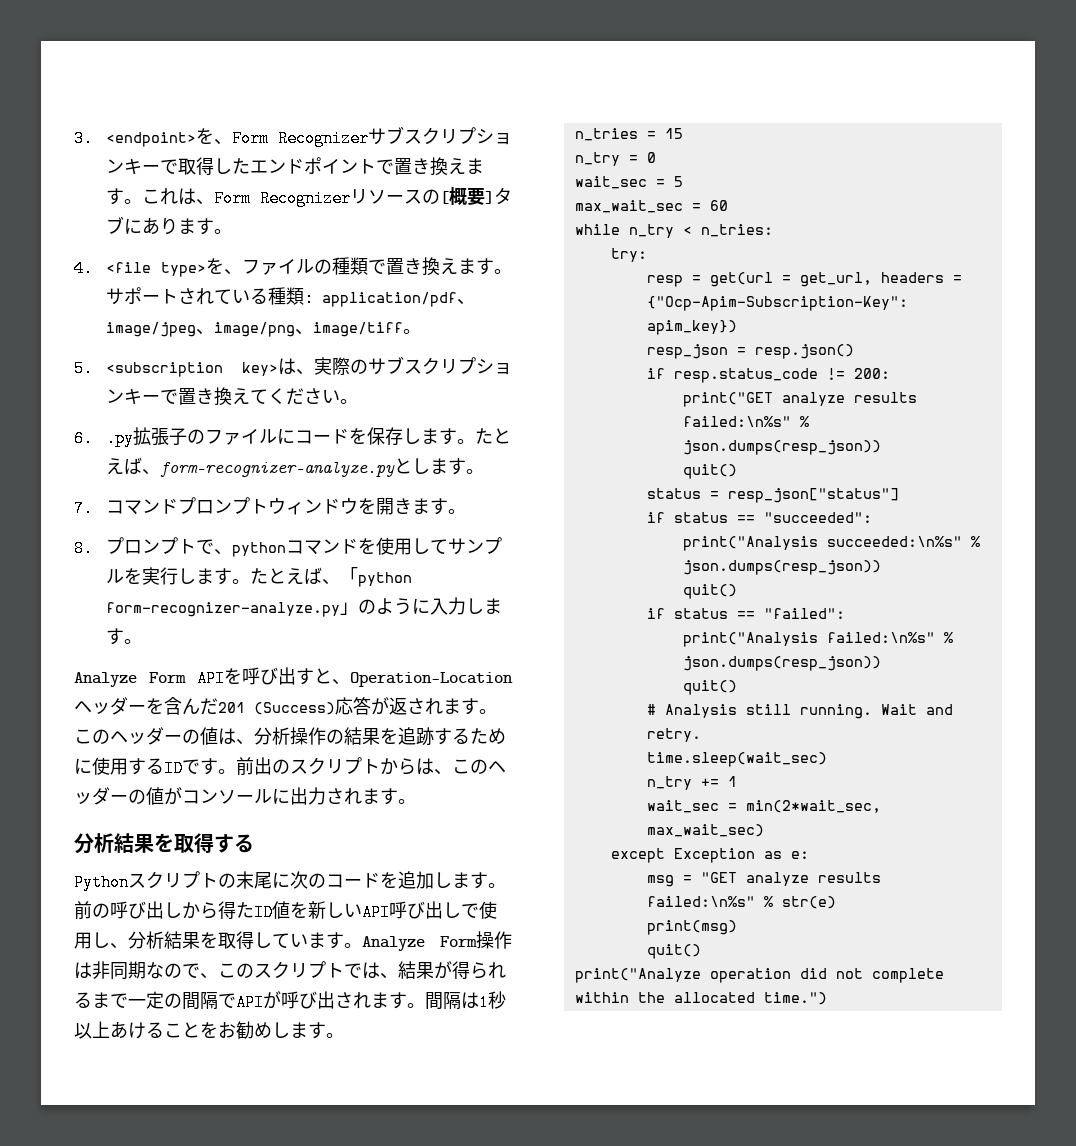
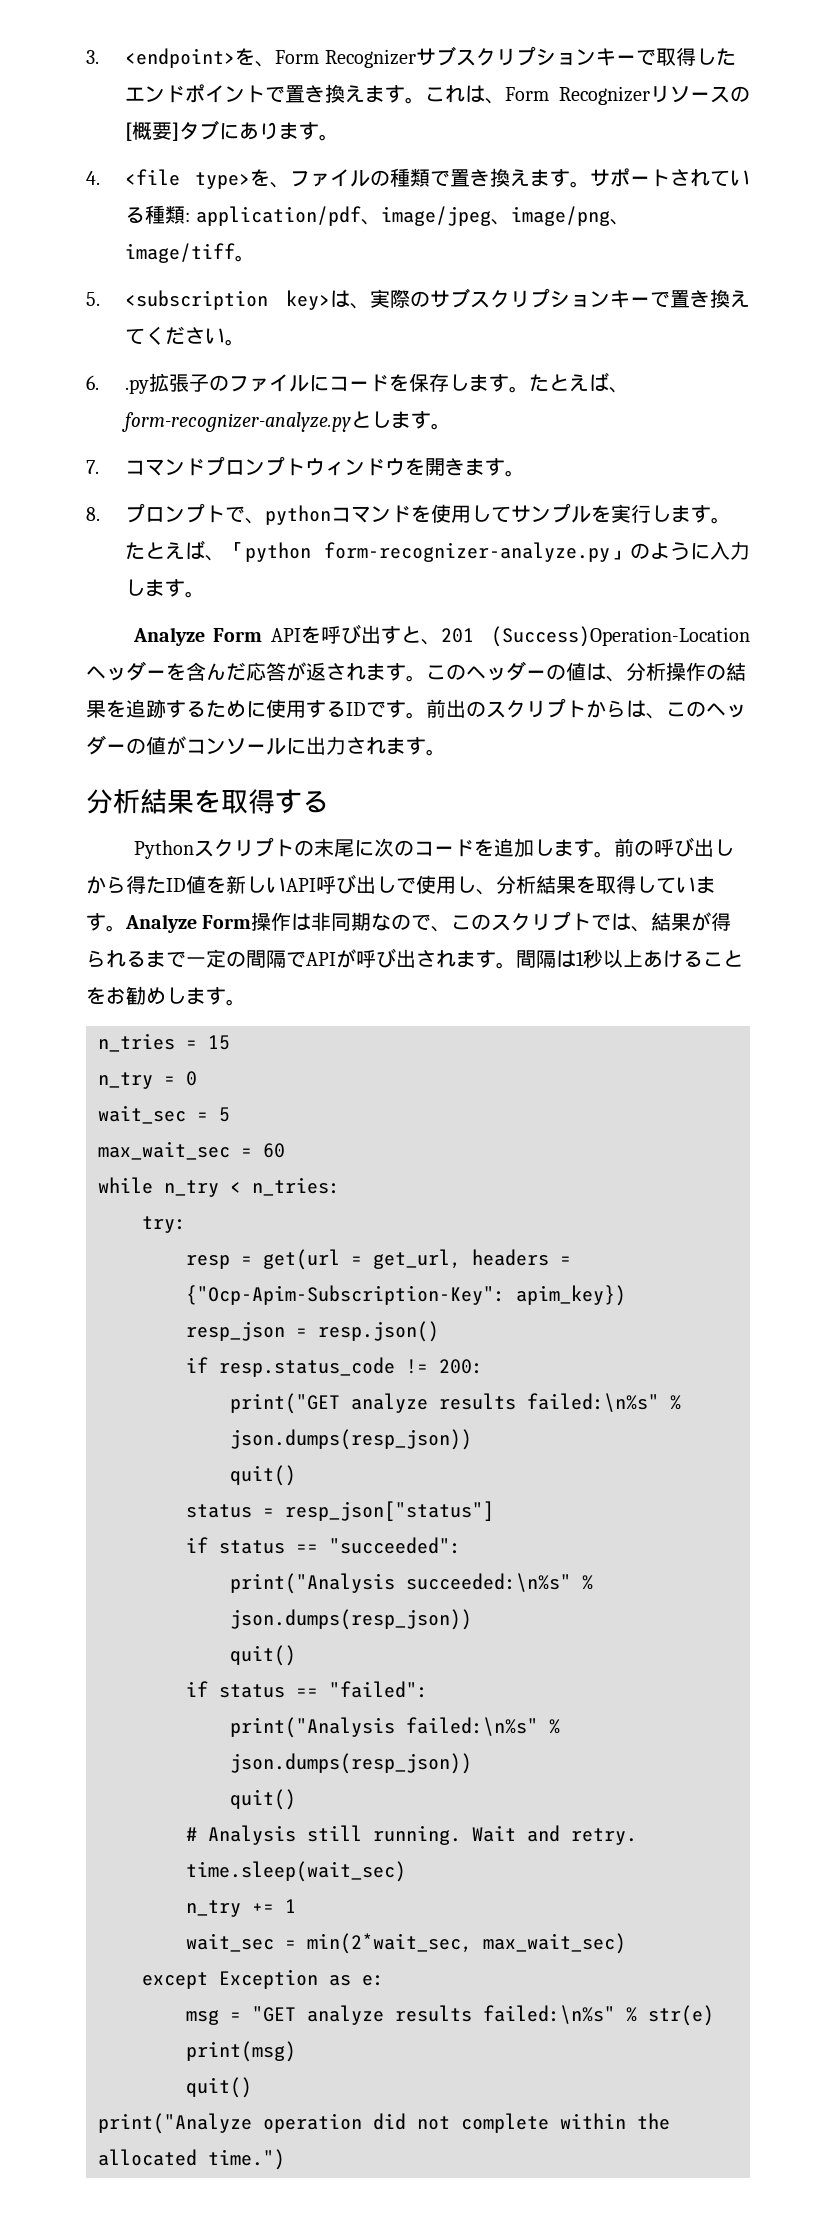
- Analyze Form APIを呼び出すと、Operation-Locationヘッダーを含んだ201 (Success)応答が返されます。
+ Analyze Form APIを呼び出すと、201 (Success)Operation-Locationヘッダーを含んだ応答が返されます。

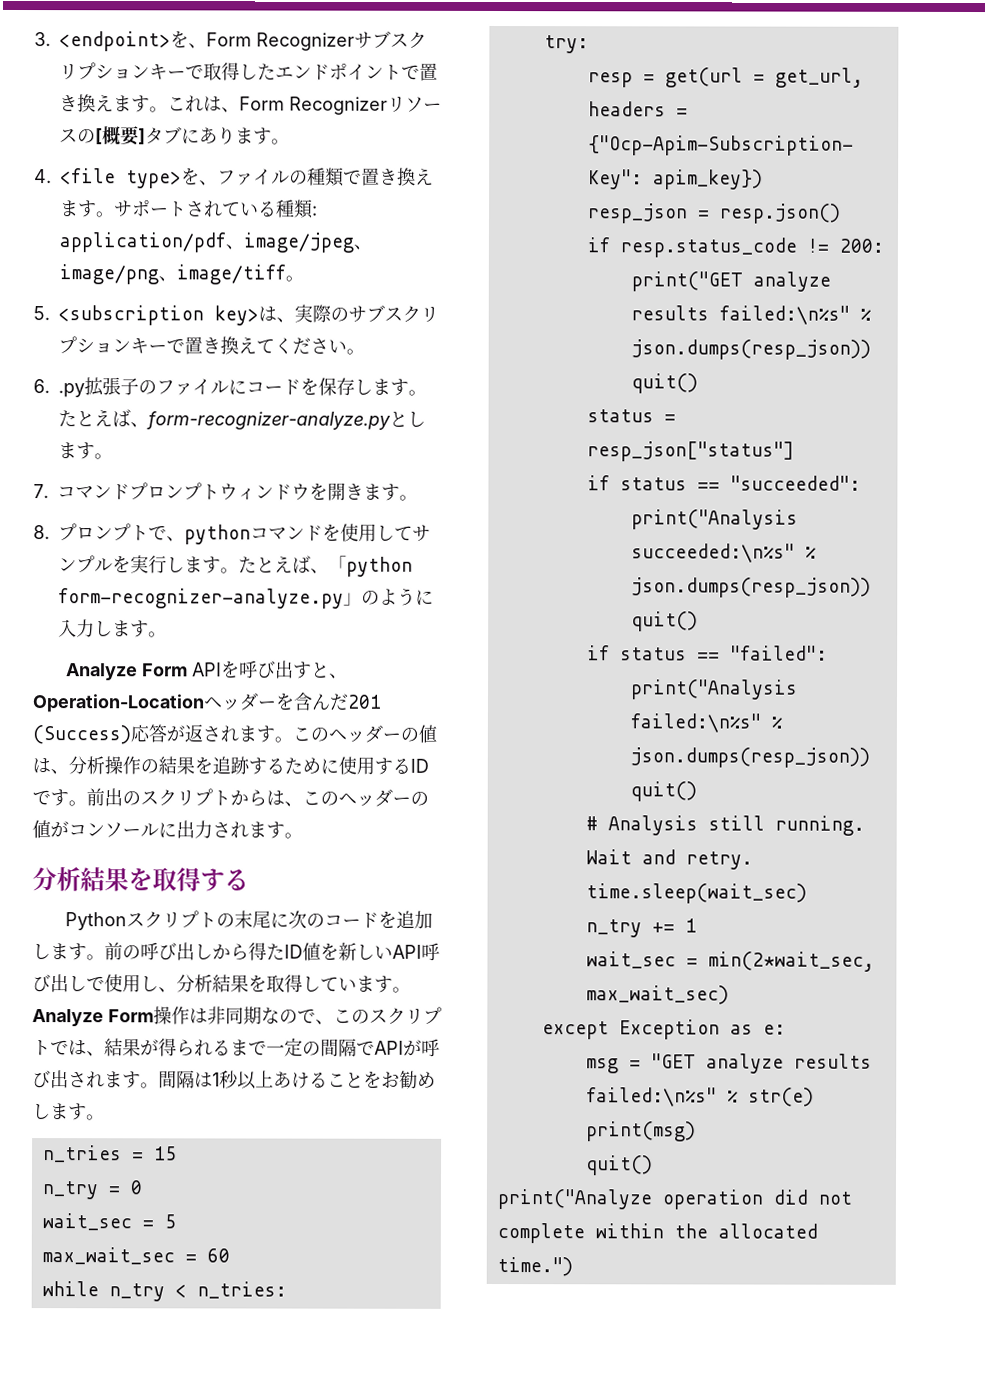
- Analyze Form APIを呼び出すと、201 (Success)Operation-Locationヘッダーを含んだ応答が返されます。
+ Analyze Form APIを呼び出すと、Operation-Locationヘッダーを含んだ201 (Success)応答が返されます。

